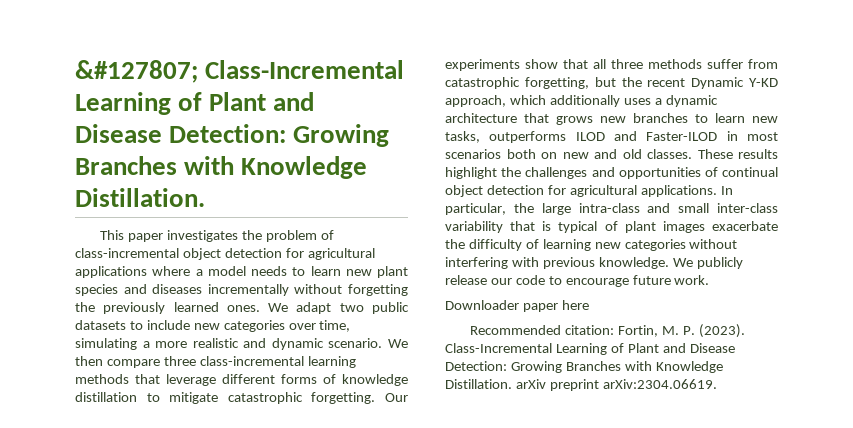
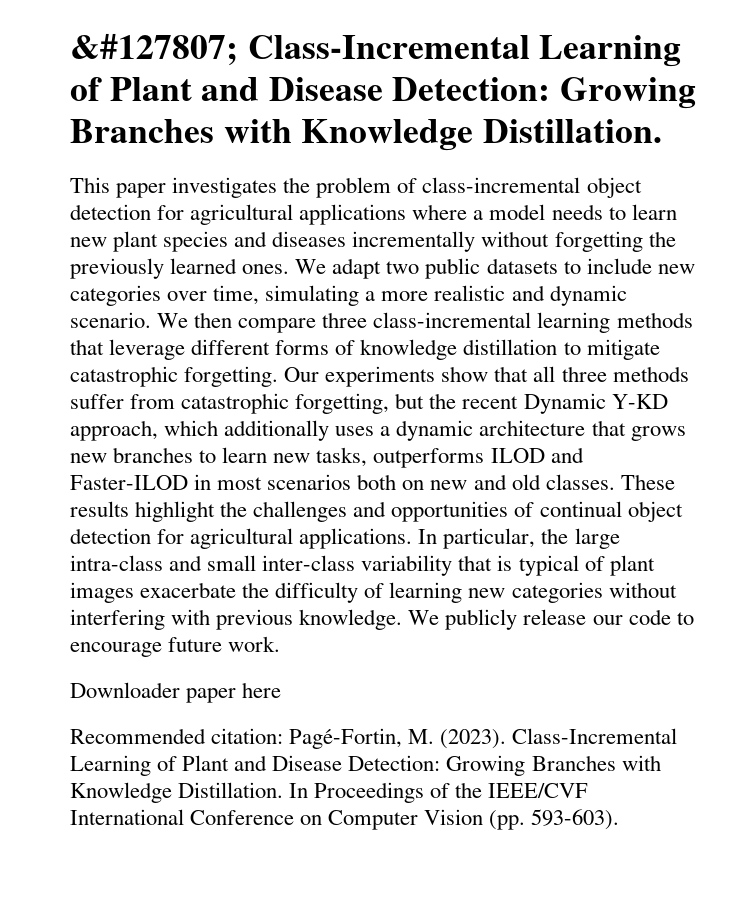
- Recommended citation: Fortin, M. P. (2023).
+ Recommended citation: Pagé-Fortin, M. (2023).
- Class-Incremental Learning of Plant and Disease Detection: Growing Branches with Knowledge Distillation. arXiv preprint arXiv:2304.06619.
+ Class-Incremental Learning of Plant and Disease Detection: Growing Branches with Knowledge Distillation. In Proceedings of the IEEE/CVF International Conference on Computer Vision (pp. 593-603).

